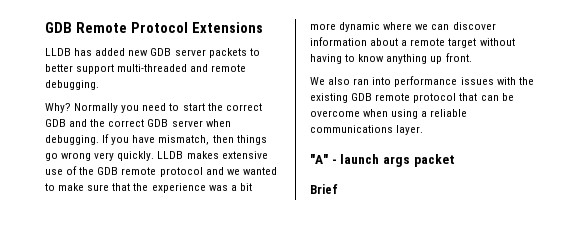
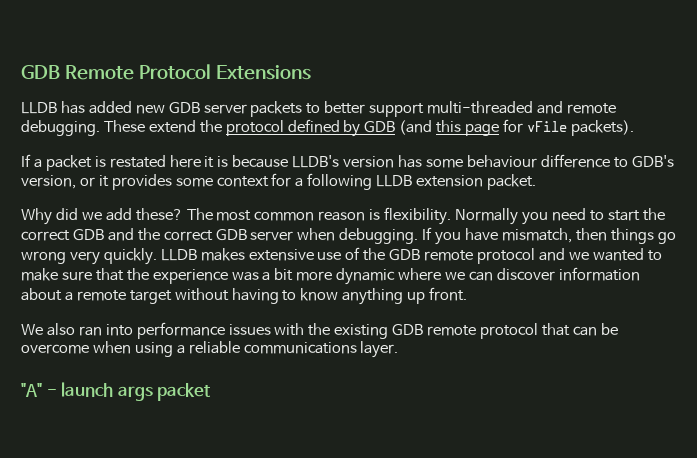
- LLDB has added new GDB server packets to better support multi-threaded and remote debugging.
- Why?
+ LLDB has added new GDB server packets to better support multi-threaded and remote debugging. These extend the protocol defined by GDB (and this page for vFile packets).
+ If a packet is restated here it is because LLDB's version has some behaviour difference to GDB's version, or it provides some context for a following LLDB extension packet.
+ Why did we add these? The most common reason is flexibility.
- Brief

